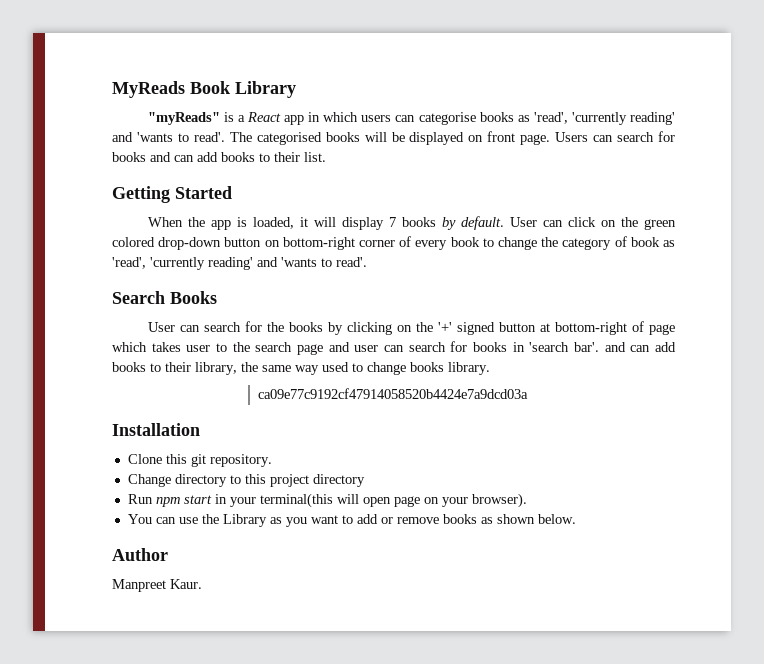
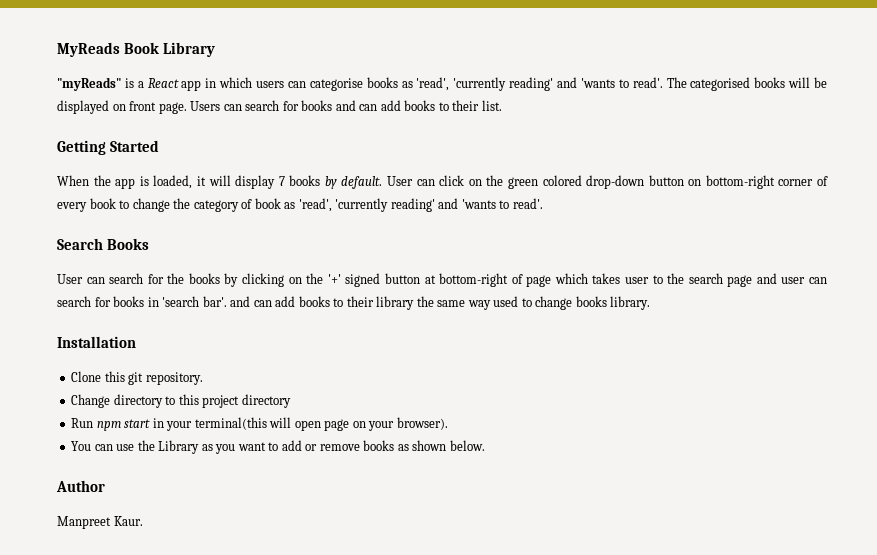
- User can search for the books by clicking on the '+' signed button at bottom-right of page which takes user to the search page and user can search for books in 'search bar'. and can add books to their library, the same way used to change books library.
+ User can search for the books by clicking on the '+' signed button at bottom-right of page which takes user to the search page and user can search for books in 'search bar'. and can add books to their library the same way used to change books library.
- ca09e77c9192cf47914058520b4424e7a9dcd03a

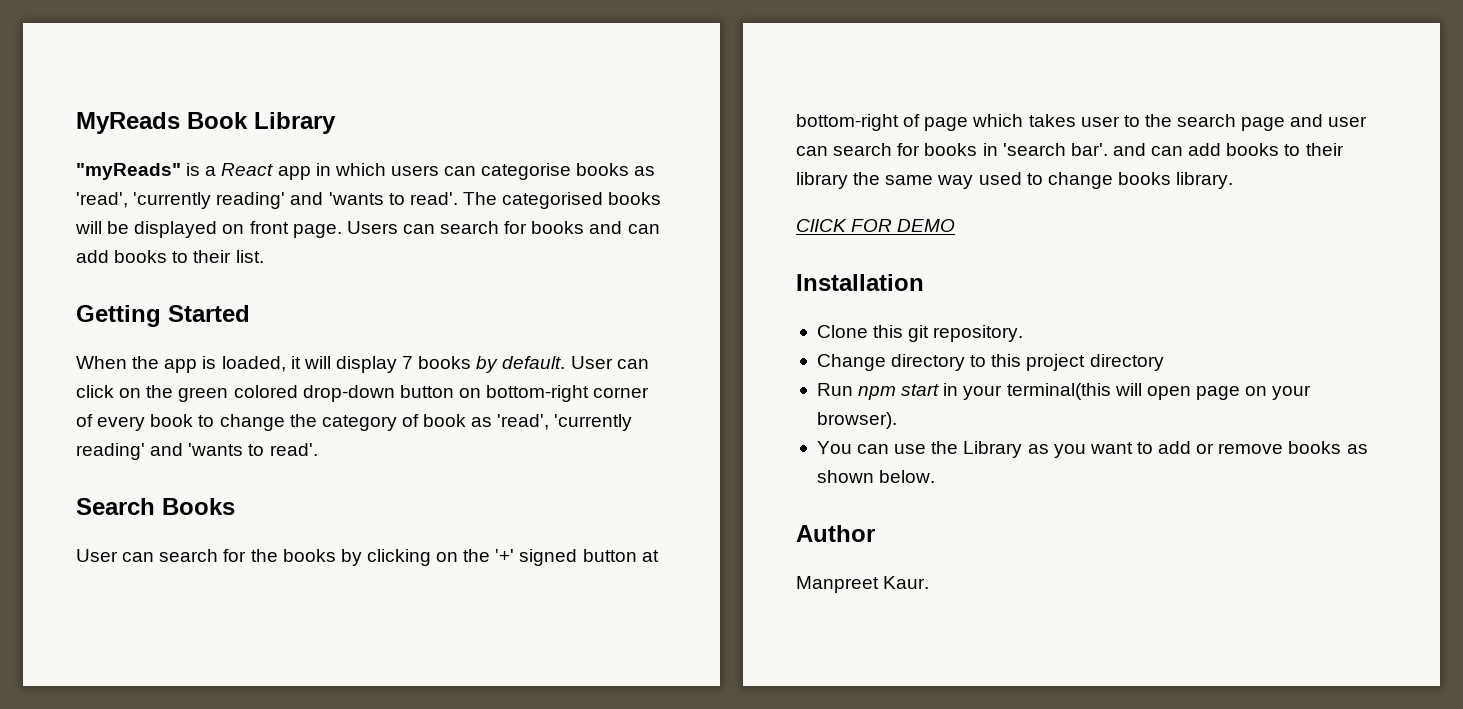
+ ClICK FOR DEMO

